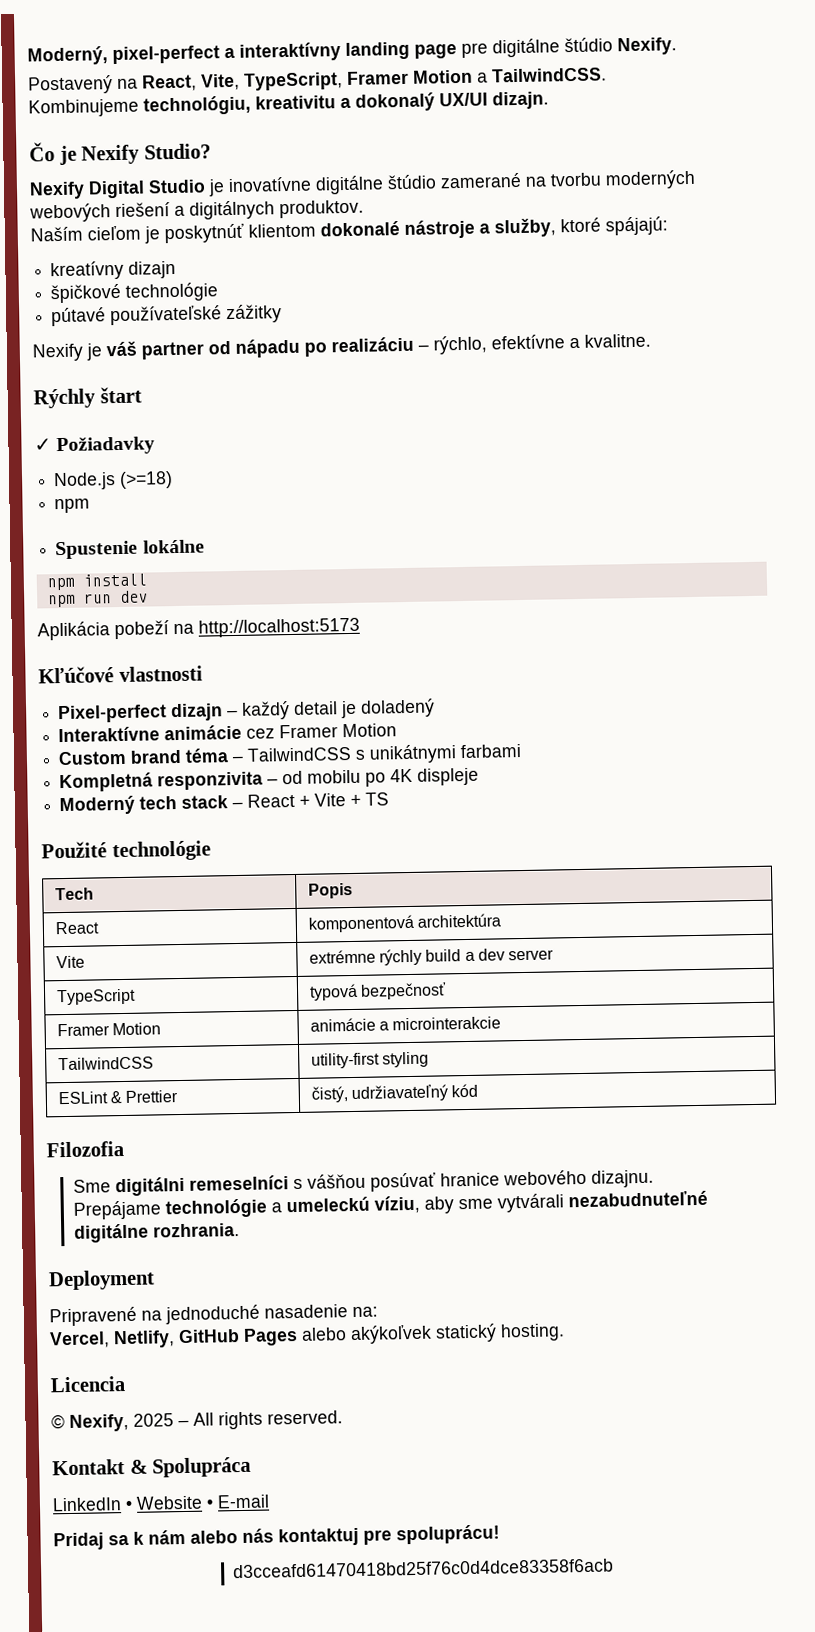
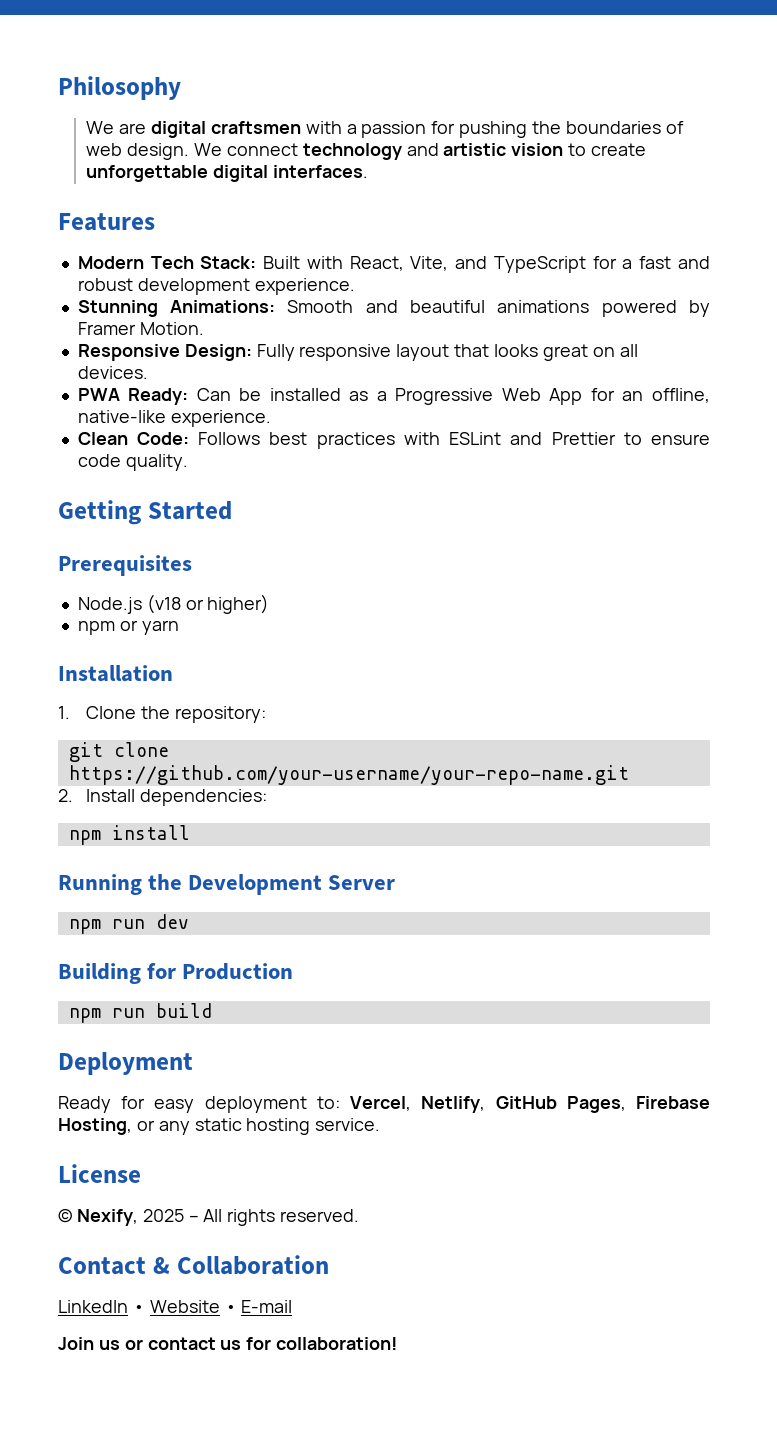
- Moderný, pixel-perfect a interaktívny landing page pre digitálne štúdio Nexify.
- Postavený na React, Vite, TypeScript, Framer Motion a TailwindCSS.
- Kombinujeme technológiu, kreativitu a dokonalý UX/UI dizajn.
- Čo je Nexify Studio?
- Nexify Digital Studio je inovatívne digitálne štúdio zamerané na tvorbu moderných webových riešení a digitálnych produktov.
- Naším cieľom je poskytnúť klientom dokonalé nástroje a služby, ktoré spájajú:
- kreatívny dizajn
- špičkové technológie
- pútavé používateľské zážitky
- Nexify je váš partner od nápadu po realizáciu – rýchlo, efektívne a kvalitne.
- Rýchly štart
- ✓ Požiadavky
- Node.js (>=18)
- npm
- Spustenie lokálne
+ Philosophy
+ We are digital craftsmen with a passion for pushing the boundaries of web design. We connect technology and artistic vision to create unforgettable digital interfaces.
+ Features
+ Modern Tech Stack: Built with React, Vite, and TypeScript for a fast and robust development experience.
+ Stunning Animations: Smooth and beautiful animations powered by Framer Motion.
+ Responsive Design: Fully responsive layout that looks great on all devices.
+ PWA Ready: Can be installed as a Progressive Web App for an offline, native-like experience.
+ Clean Code: Follows best practices with ESLint and Prettier to ensure code quality.
+ Getting Started
+ Prerequisites
+ Node.js (v18 or higher)
+ npm or yarn
+ Installation
+ 1. Clone the repository:
+ git clone https://github.com/your-username/your-repo-name.git
+ 2. Install dependencies:
  npm install
+ Running the Development Server
  npm run dev
- Aplikácia pobeží na http://localhost:5173
- Kľúčové vlastnosti
- Pixel-perfect dizajn – každý detail je doladený
- Interaktívne animácie cez Framer Motion
- Custom brand téma – TailwindCSS s unikátnymi farbami
- Kompletná responzivita – od mobilu po 4K displeje
- Moderný tech stack – React + Vite + TS
- Použité technológie
- Tech | Popis
- React | komponentová architektúra
- Vite | extrémne rýchly build a dev server
- TypeScript | typová bezpečnosť
- Framer Motion | animácie a microinterakcie
- TailwindCSS | utility-first styling
- ESLint & Prettier | čistý, udržiavateľný kód
- Filozofia
- Sme digitálni remeselníci s vášňou posúvať hranice webového dizajnu.
- Prepájame technológie a umeleckú víziu, aby sme vytvárali nezabudnuteľné digitálne rozhrania.
+ Building for Production
+ npm run build
  Deployment
- Pripravené na jednoduché nasadenie na:
- Vercel, Netlify, GitHub Pages alebo akýkoľvek statický hosting.
- Licencia
+ Ready for easy deployment to: Vercel, Netlify, GitHub Pages, Firebase Hosting, or any static hosting service.
+ License
- Kontakt & Spolupráca
+ Contact & Collaboration
- Pridaj sa k nám alebo nás kontaktuj pre spoluprácu!
- d3cceafd61470418bd25f76c0d4dce83358f6acb
+ Join us or contact us for collaboration!

